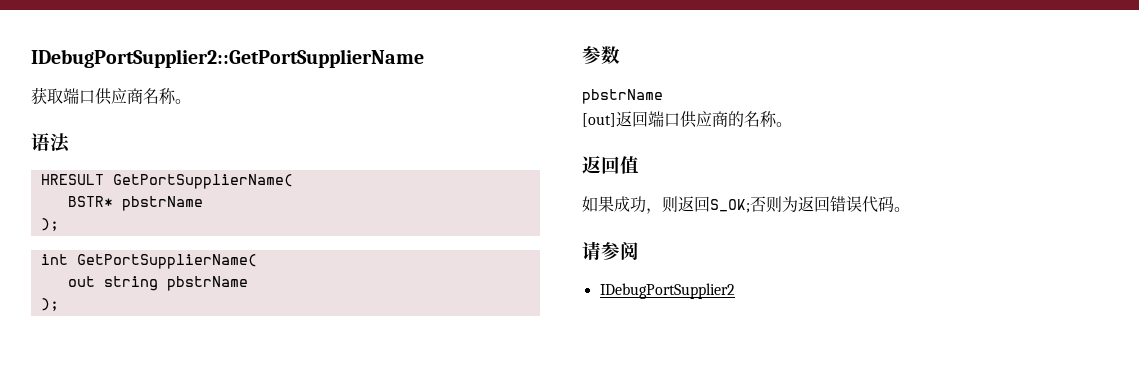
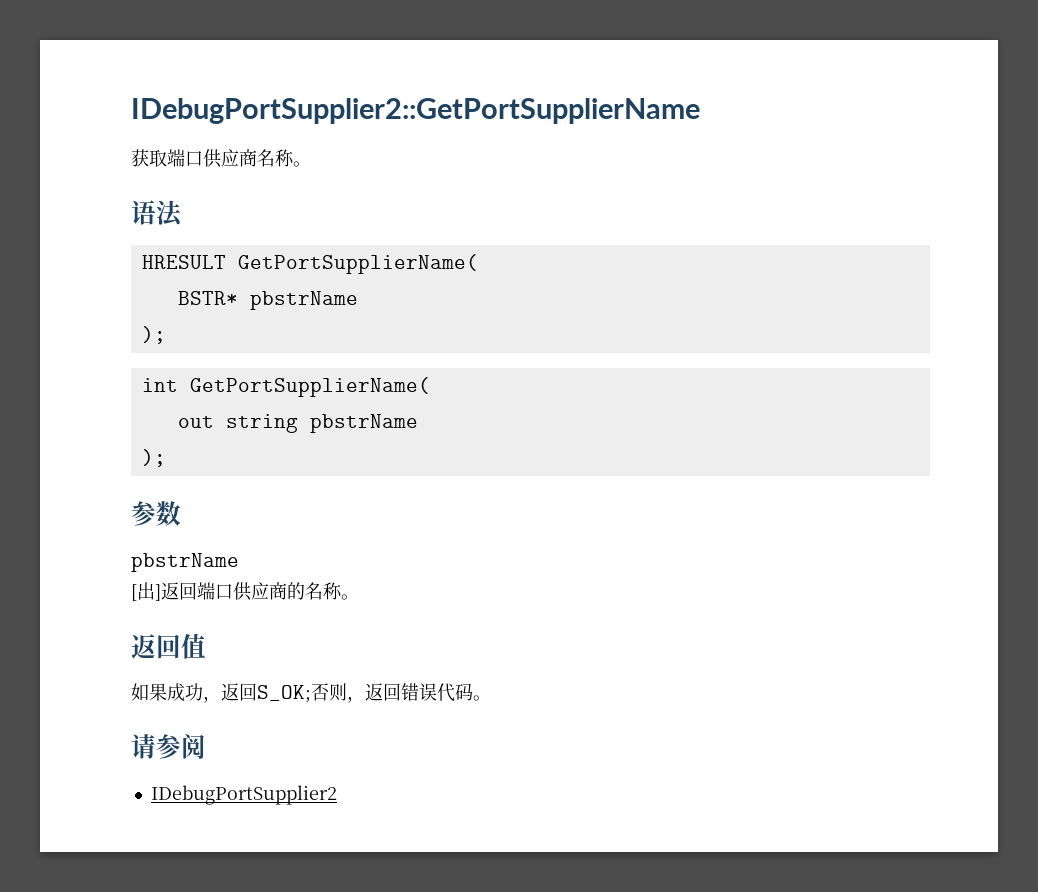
- [out]返回端口供应商的名称。
+ [出]返回端口供应商的名称。
- 如果成功，则返回S_OK;否则为返回错误代码。
+ 如果成功，返回S_OK;否则，返回错误代码。

